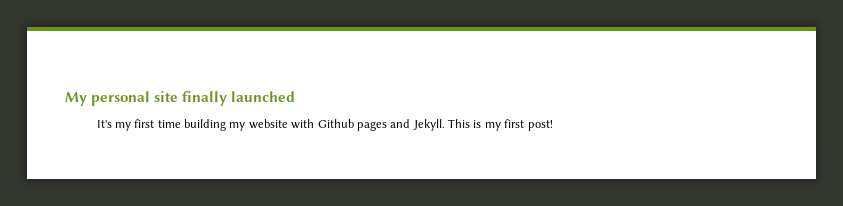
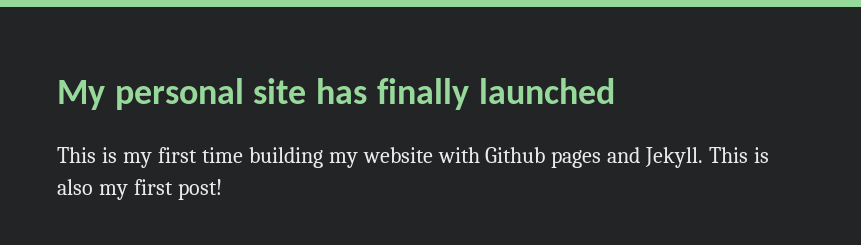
- My personal site finally launched
+ My personal site has finally launched
- It's my first time building my website with Github pages and Jekyll.
+ This is my first time building my website with Github pages and Jekyll.
- This is my first post!
+ This is also my first post!

